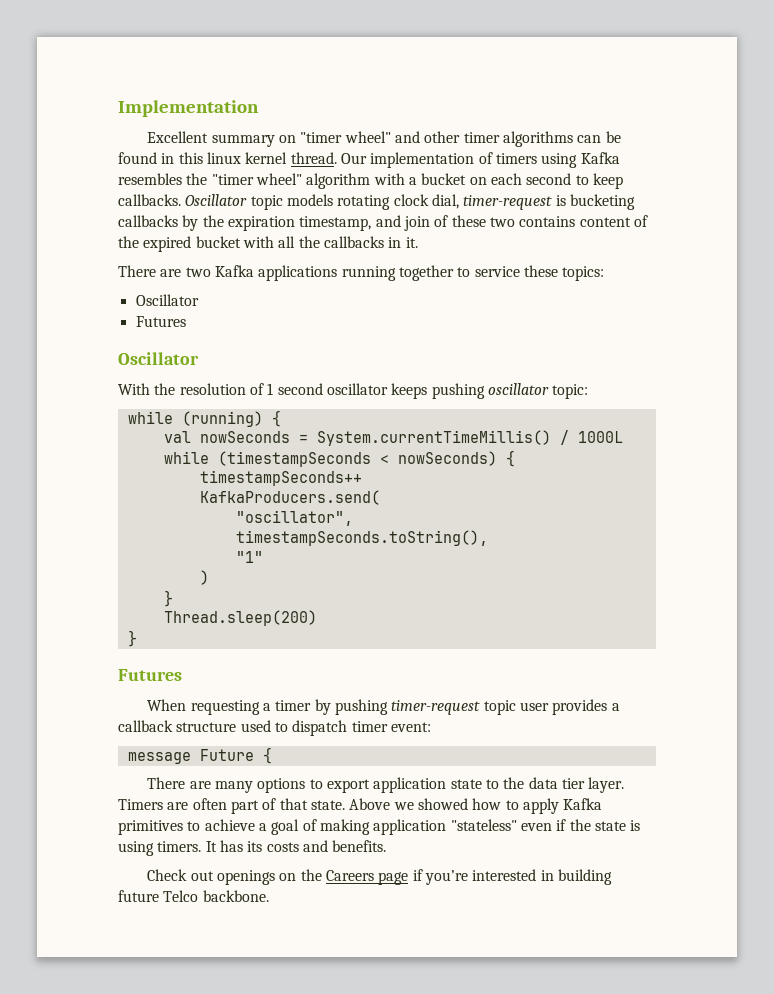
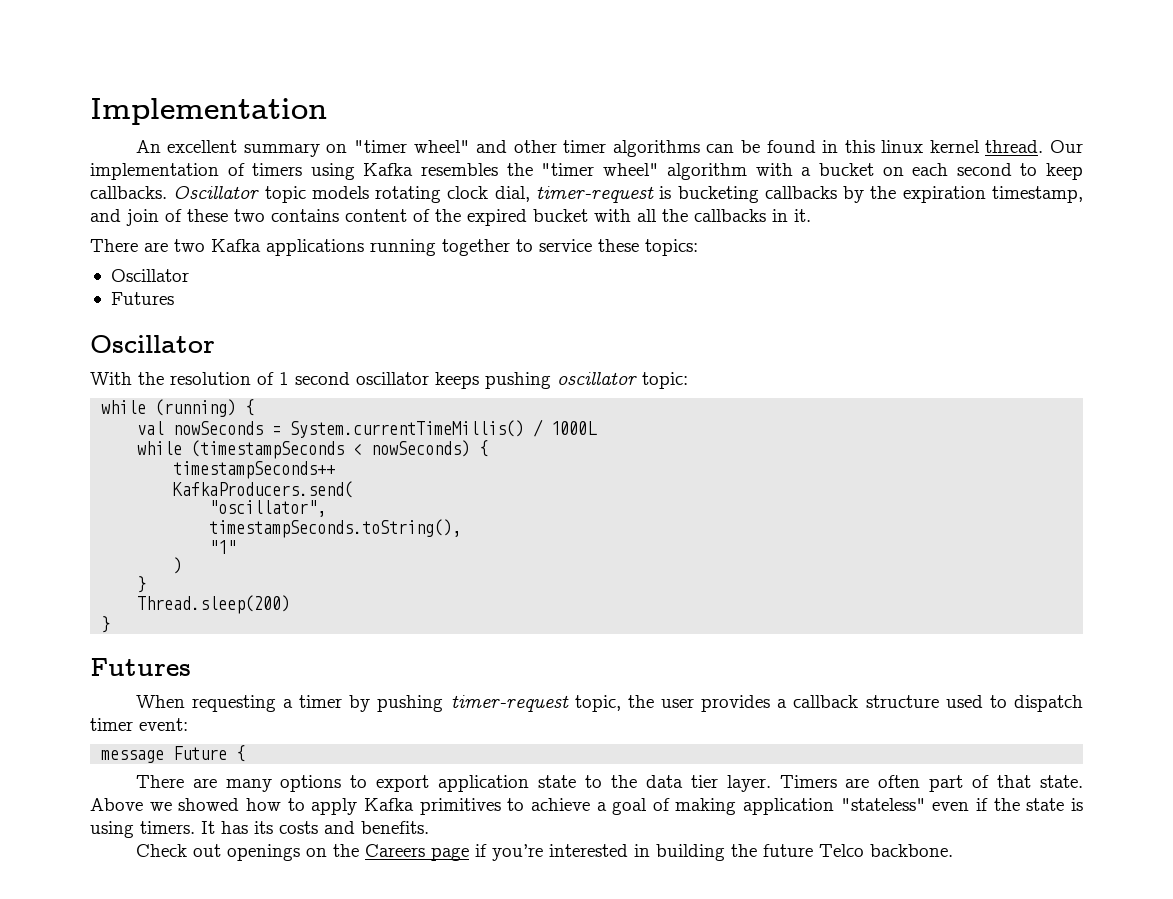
- Excellent summary on "timer wheel" and other timer algorithms can be found in this linux kernel thread.
+ An excellent summary on "timer wheel" and other timer algorithms can be found in this linux kernel thread.
- When requesting a timer by pushing timer-request topic user provides a callback structure used to dispatch timer event:
+ When requesting a timer by pushing timer-request topic, the user provides a callback structure used to dispatch timer event:
- Check out openings on the Careers page if you’re interested in building future Telco backbone.
+ Check out openings on the Careers page if you’re interested in building the future Telco backbone.

